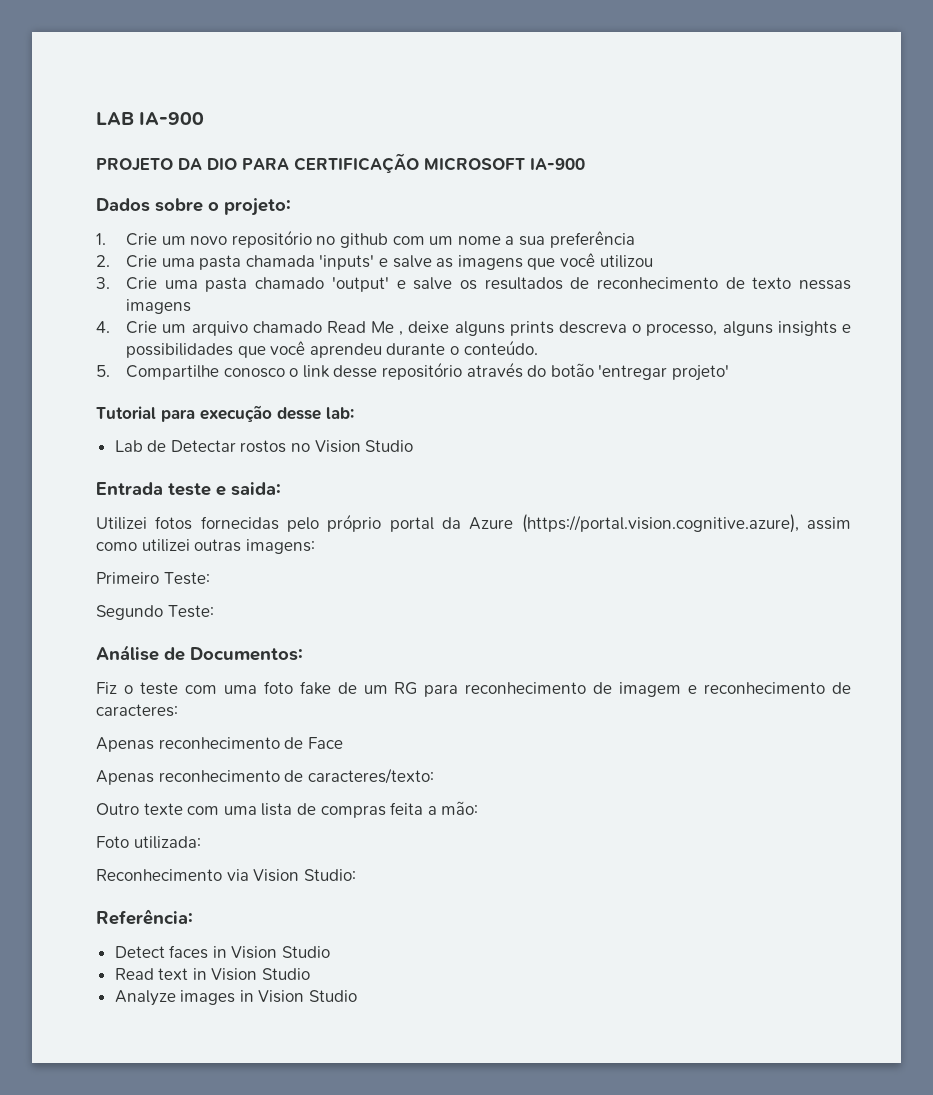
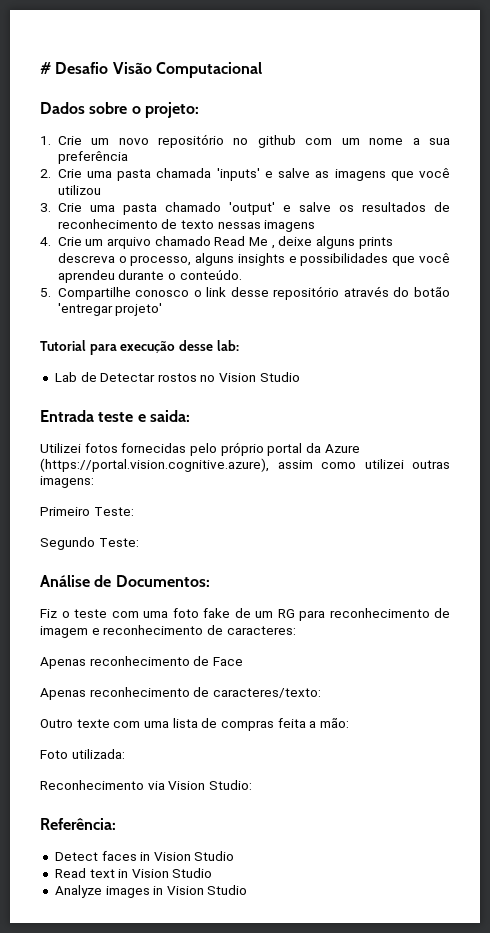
- LAB IA-900
- PROJETO DA DIO PARA CERTIFICAÇÃO MICROSOFT IA-900
+ # Desafio Visão Computacional

